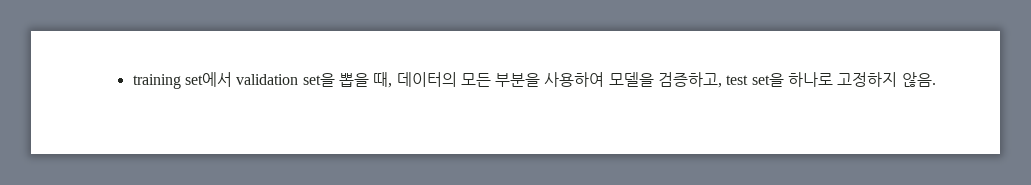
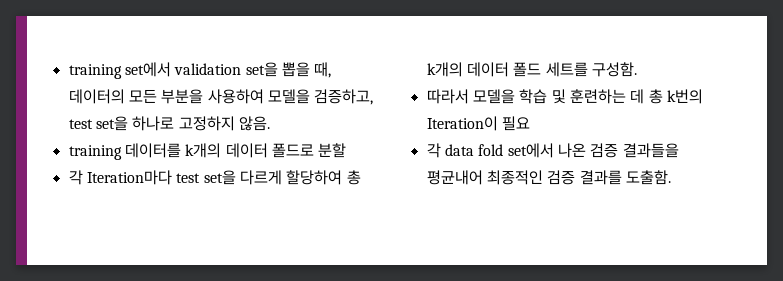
+ training 데이터를 k개의 데이터 폴드로 분할
+ 각 Iteration마다 test set을 다르게 할당하여 총 k개의 데이터 폴드 세트를 구성함.
+ 따라서 모델을 학습 및 훈련하는 데 총 k번의 Iteration이 필요
+ 각 data fold set에서 나온 검증 결과들을 평균내어 최종적인 검증 결과를 도출함.

